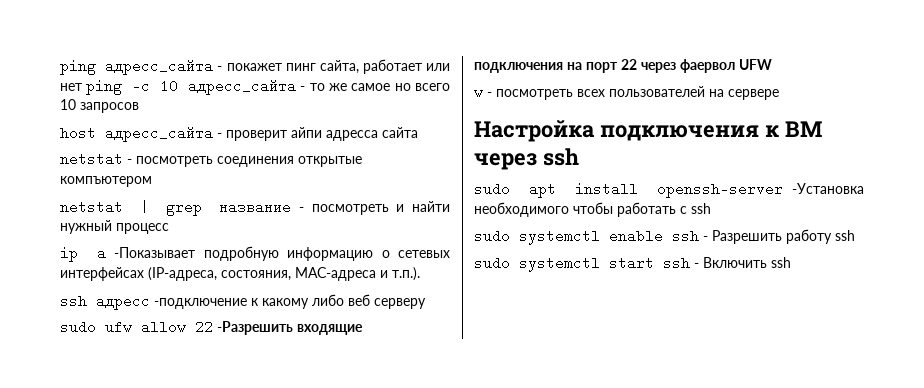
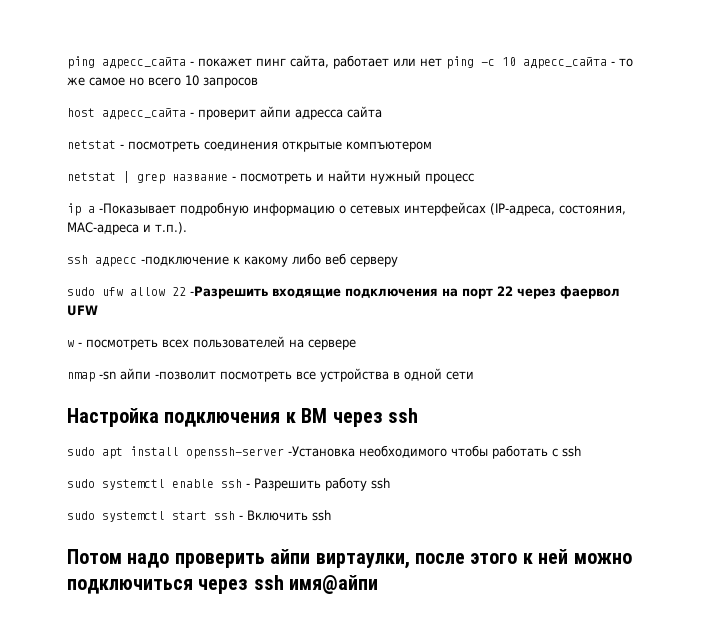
+ nmap -sn айпи -позволит посмотреть все устройства в одной сети
+ Потом надо проверить айпи виртаулки, после этого к ней можно подключиться через ssh имя@айпи

